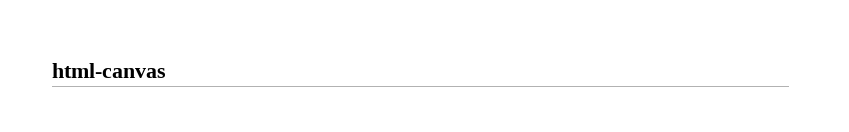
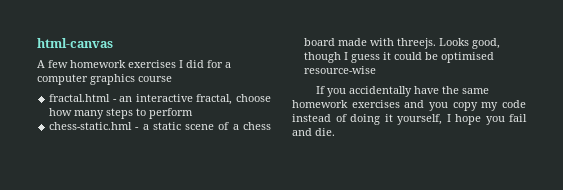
+ A few homework exercises I did for a computer graphics course
+ fractal.html - an interactive fractal, choose how many steps to perform
+ chess-static.hml - a static scene of a chess board made with threejs. Looks good, though I guess it could be optimised resource-wise
+ If you accidentally have the same homework exercises and you copy my code instead of doing it yourself, I hope you fail and die.

